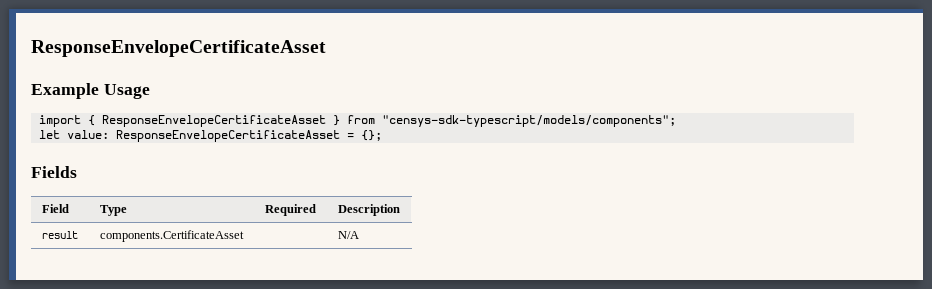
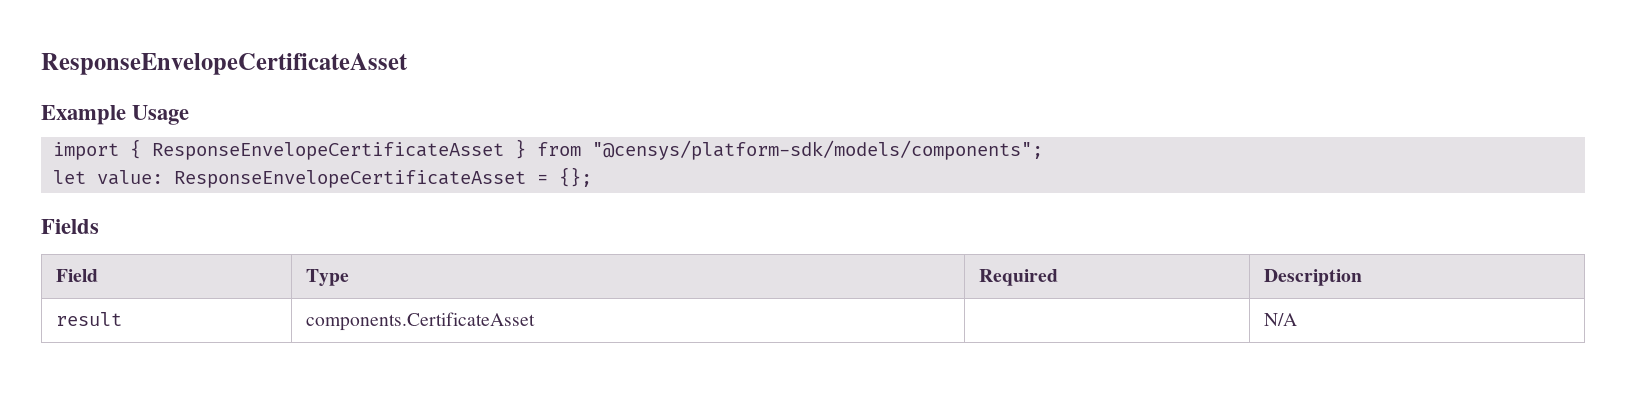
- import { ResponseEnvelopeCertificateAsset } from "censys-sdk-typescript/models/components";
+ import { ResponseEnvelopeCertificateAsset } from "@censys/platform-sdk/models/components";

